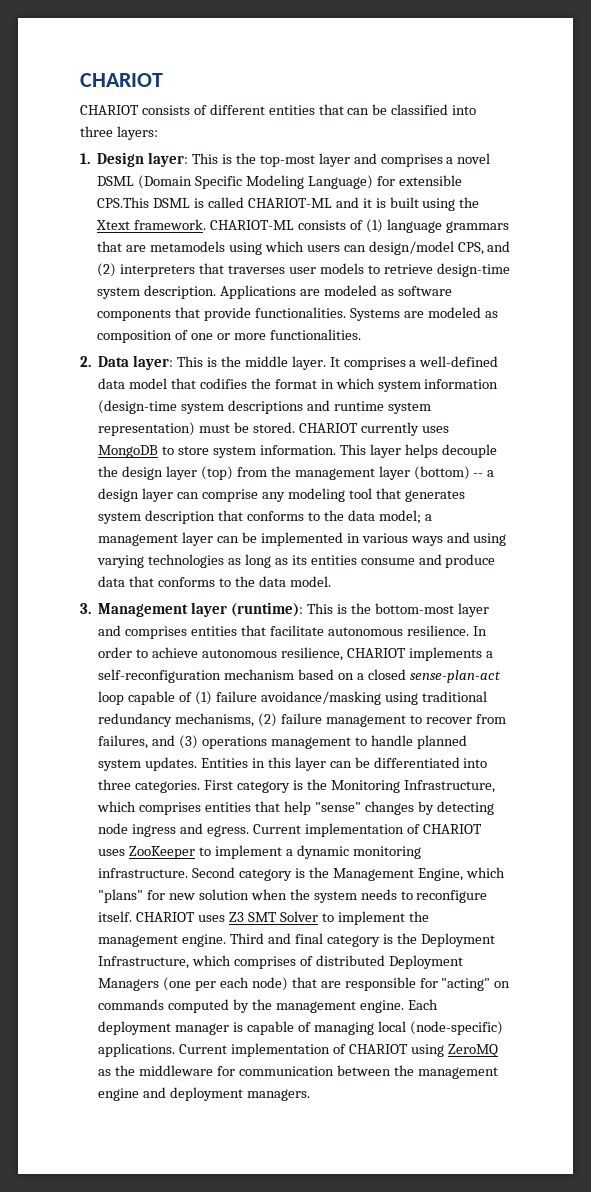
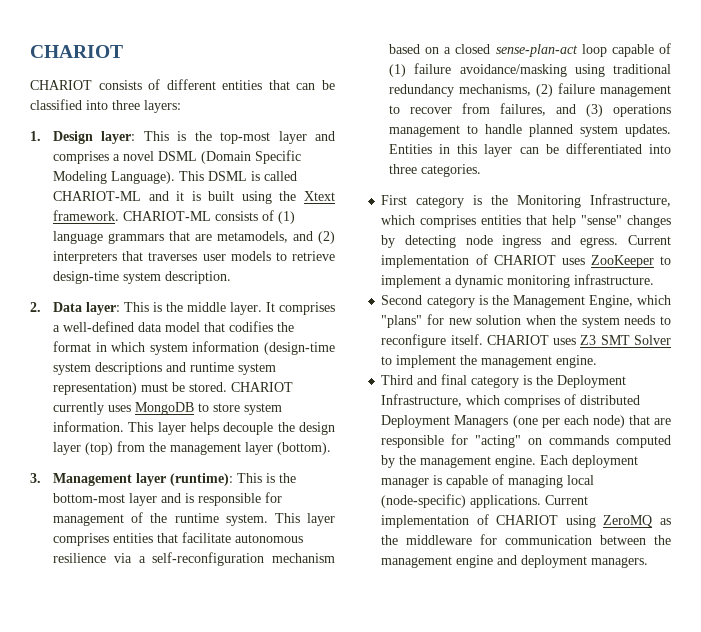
- 1. Design layer: This is the top-most layer and comprises a novel DSML (Domain Specific Modeling Language) for extensible CPS.This DSML is called CHARIOT-ML and it is built using the Xtext framework.
+ 1. Design layer: This is the top-most layer and comprises a novel DSML (Domain Specific Modeling Language). This DSML is called CHARIOT-ML and it is built using the Xtext framework.
- CHARIOT-ML consists of (1) language grammars that are metamodels using which users can design/model CPS, and (2) interpreters that traverses user models to retrieve design-time system description. Applications are modeled as software components that provide functionalities. Systems are modeled as composition of one or more functionalities.
+ CHARIOT-ML consists of (1) language grammars that are metamodels, and (2) interpreters that traverses user models to retrieve design-time system description.
- This layer helps decouple the design layer (top) from the management layer (bottom) -- a design layer can comprise any modeling tool that generates system description that conforms to the data model; a management layer can be implemented in various ways and using varying technologies as long as its entities consume and produce data that conforms to the data model.
+ This layer helps decouple the design layer (top) from the management layer (bottom).
- 3. Management layer (runtime): This is the bottom-most layer and comprises entities that facilitate autonomous resilience. In order to achieve autonomous resilience, CHARIOT implements a self-reconfiguration mechanism based on a closed sense-plan-act loop capable of (1) failure avoidance/masking using traditional redundancy mechanisms, (2) failure management to recover from failures, and (3) operations management to handle planned system updates.
+ 3. Management layer (runtime): This is the bottom-most layer and is responsible for management of the runtime system. This layer comprises entities that facilitate autonomous resilience via a self-reconfiguration mechanism based on a closed sense-plan-act loop capable of (1) failure avoidance/masking using traditional redundancy mechanisms, (2) failure management to recover from failures, and (3) operations management to handle planned system updates.
- Entities in this layer can be differentiated into three categories. First category is the Monitoring Infrastructure, which comprises entities that help "sense" changes by detecting node ingress and egress.
+ Entities in this layer can be differentiated into three categories.
+ First category is the Monitoring Infrastructure, which comprises entities that help "sense" changes by detecting node ingress and egress.
- Current implementation of CHARIOT uses ZooKeeper to implement a dynamic monitoring infrastructure. Second category is the Management Engine, which "plans" for new solution when the system needs to reconfigure itself.
+ Current implementation of CHARIOT uses ZooKeeper to implement a dynamic monitoring infrastructure.
+ Second category is the Management Engine, which "plans" for new solution when the system needs to reconfigure itself.
- CHARIOT uses Z3 SMT Solver to implement the management engine. Third and final category is the Deployment Infrastructure, which comprises of distributed Deployment Managers (one per each node) that are responsible for "acting" on commands computed by the management engine.
+ CHARIOT uses Z3 SMT Solver to implement the management engine.
+ Third and final category is the Deployment Infrastructure, which comprises of distributed Deployment Managers (one per each node) that are responsible for "acting" on commands computed by the management engine.

